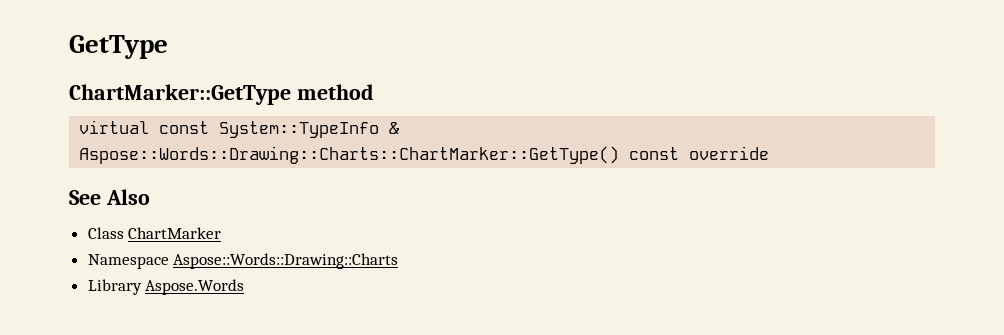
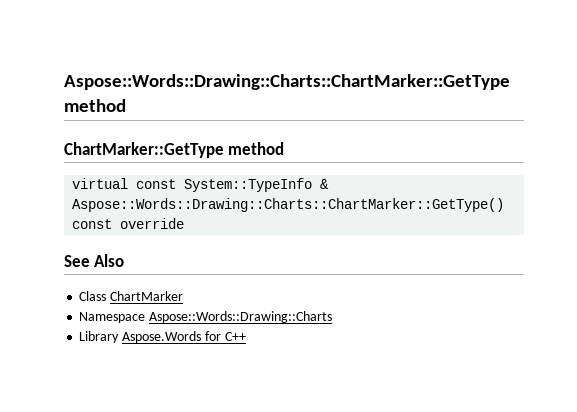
- GetType
+ Aspose::Words::Drawing::Charts::ChartMarker::GetType method
- Library Aspose.Words
+ Library Aspose.Words for C++

